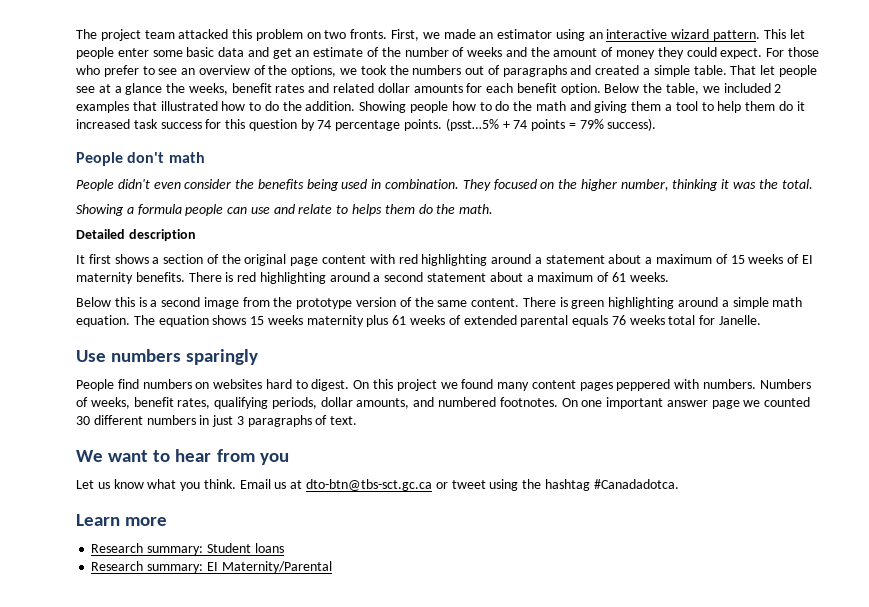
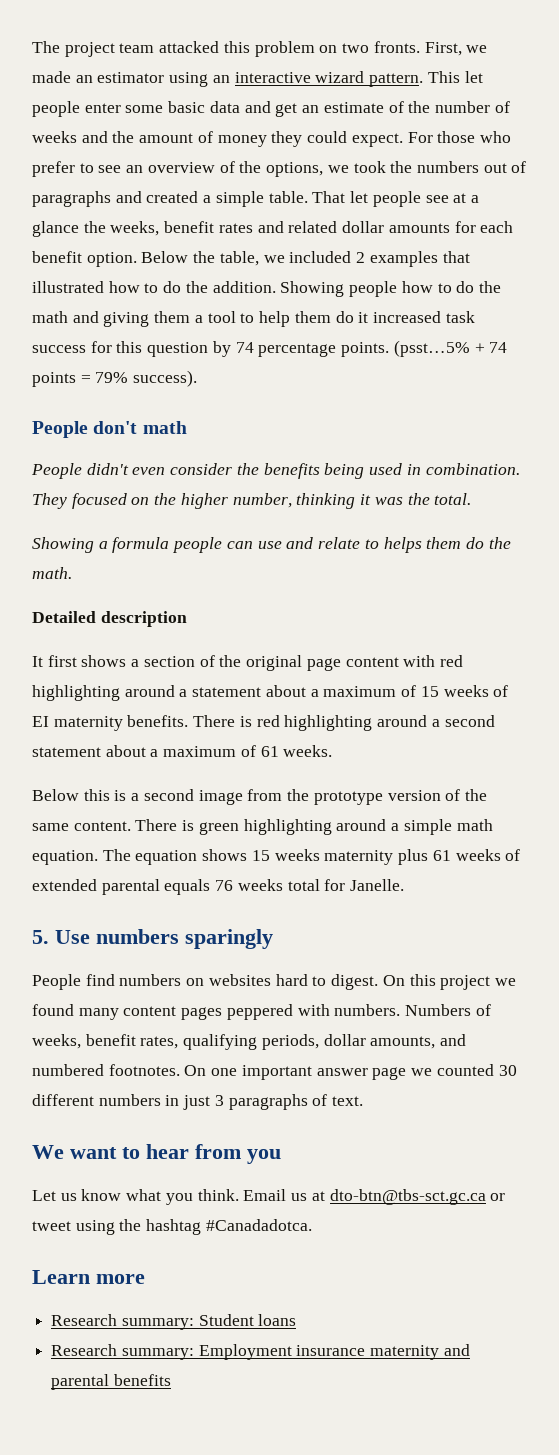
- Use numbers sparingly
+ 5. Use numbers sparingly
- Research summary: EI Maternity/Parental
+ Research summary: Employment insurance maternity and parental benefits

